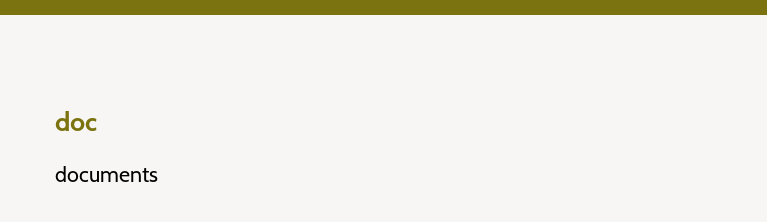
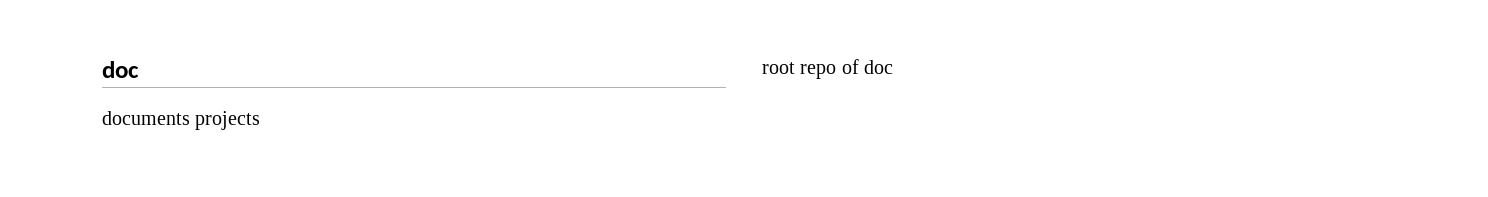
- documents
+ documents projects
+ root repo of doc

